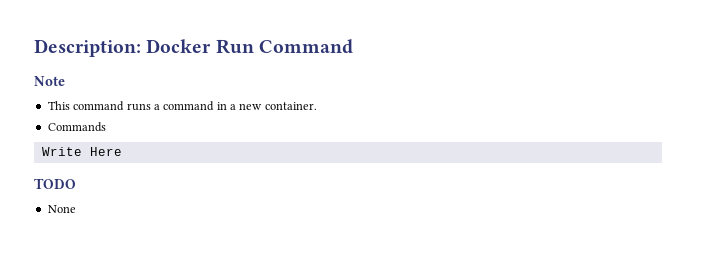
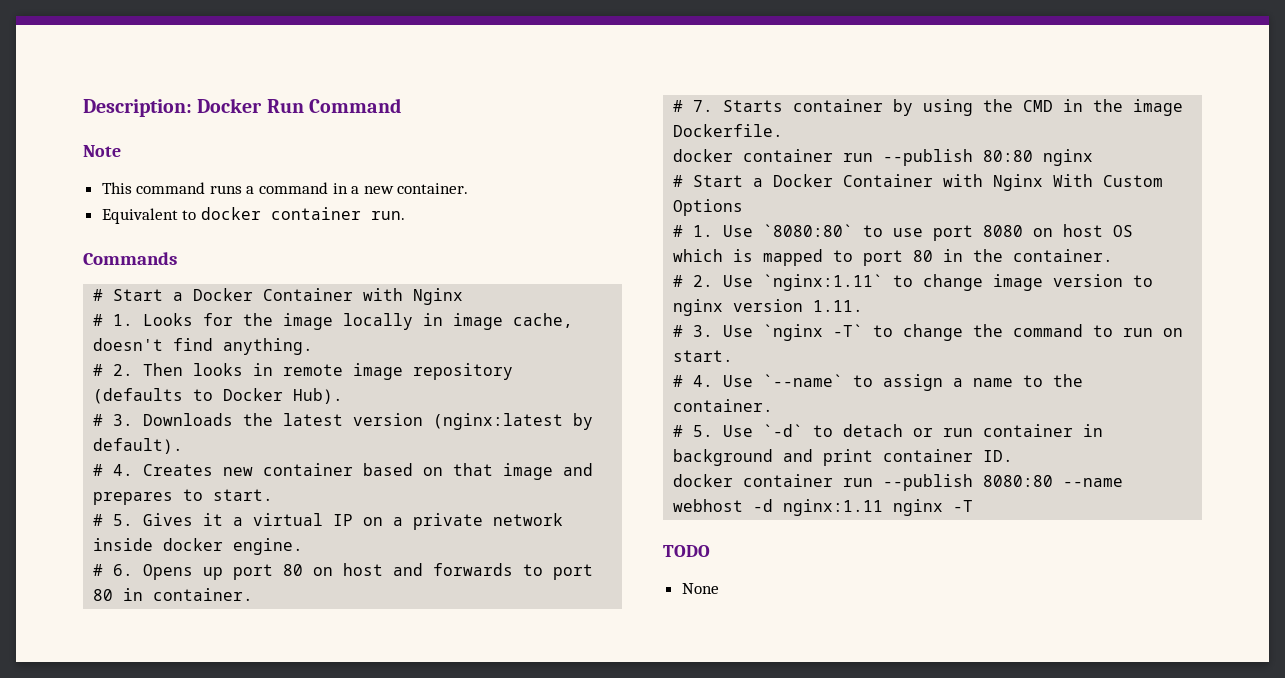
+ Equivalent to docker container run.
  Commands
- Write Here
+ # Start a Docker Container with Nginx
+ # 1. Looks for the image locally in image cache, doesn't find anything.
+ # 2. Then looks in remote image repository (defaults to Docker Hub).
+ # 3. Downloads the latest version (nginx:latest by default).
+ # 4. Creates new container based on that image and prepares to start.
+ # 5. Gives it a virtual IP on a private network inside docker engine.
+ # 6. Opens up port 80 on host and forwards to port 80 in container.
+ # 7. Starts container by using the CMD in the image Dockerfile.
+ docker container run --publish 80:80 nginx
+ # Start a Docker Container with Nginx With Custom Options
+ # 1. Use `8080:80` to use port 8080 on host OS which is mapped to port 80 in the container.
+ # 2. Use `nginx:1.11` to change image version to nginx version 1.11.
+ # 3. Use `nginx -T` to change the command to run on start.
+ # 4. Use `--name` to assign a name to the container.
+ # 5. Use `-d` to detach or run container in background and print container ID.
+ docker container run --publish 8080:80 --name webhost -d nginx:1.11 nginx -T

